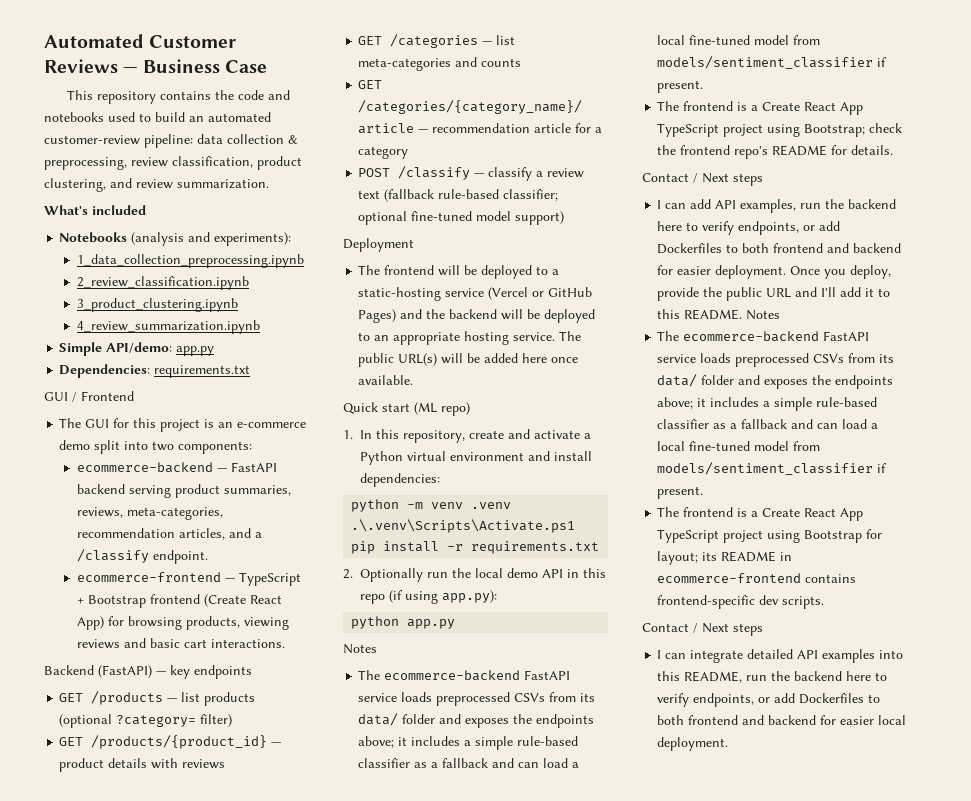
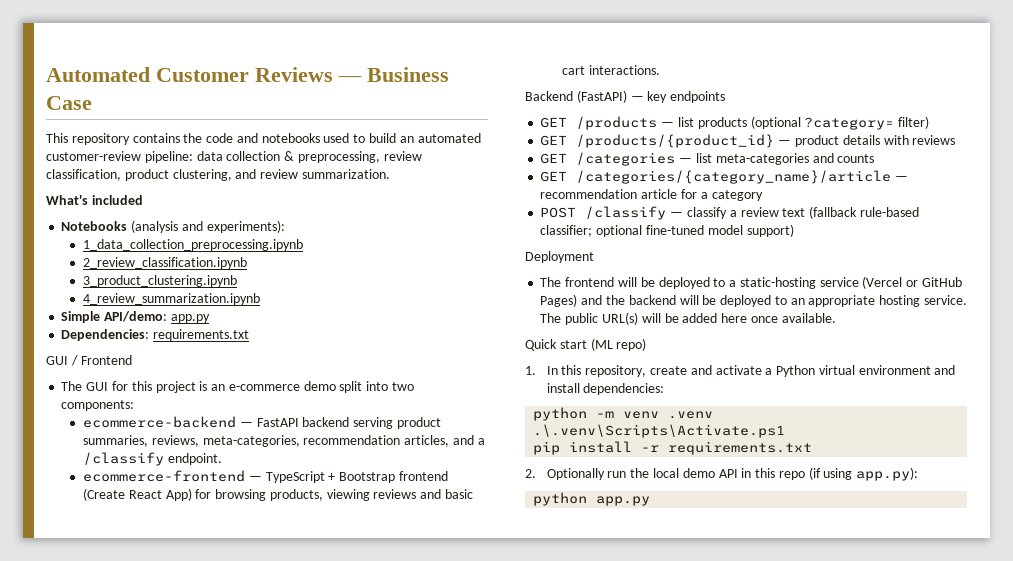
  python app.py
- Notes
- The ecommerce-backend FastAPI service loads preprocessed CSVs from its data/ folder and exposes the endpoints above; it includes a simple rule-based classifier as a fallback and can load a local fine-tuned model from models/sentiment_classifier if present.
- The frontend is a Create React App TypeScript project using Bootstrap; check the frontend repo's README for details.
- Contact / Next steps
- I can add API examples, run the backend here to verify endpoints, or add Dockerfiles to both frontend and backend for easier deployment. Once you deploy, provide the public URL and I'll add it to this README. Notes
- The ecommerce-backend FastAPI service loads preprocessed CSVs from its data/ folder and exposes the endpoints above; it includes a simple rule-based classifier as a fallback and can load a local fine-tuned model from models/sentiment_classifier if present.
- The frontend is a Create React App TypeScript project using Bootstrap for layout; its README in ecommerce-frontend contains frontend-specific dev scripts.
- Contact / Next steps
- I can integrate detailed API examples into this README, run the backend here to verify endpoints, or add Dockerfiles to both frontend and backend for easier local deployment.

